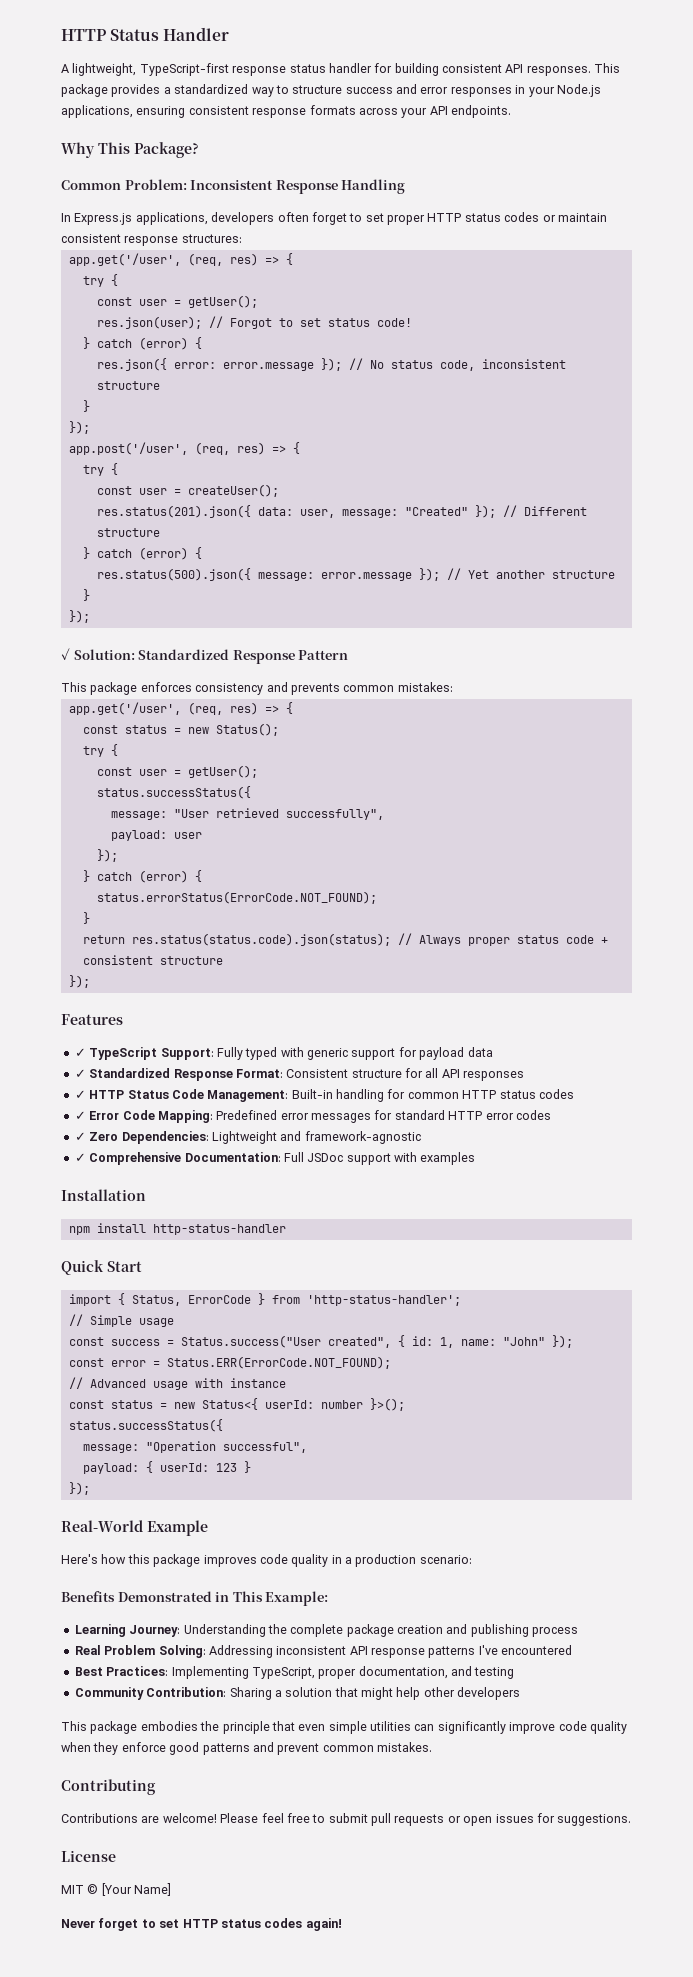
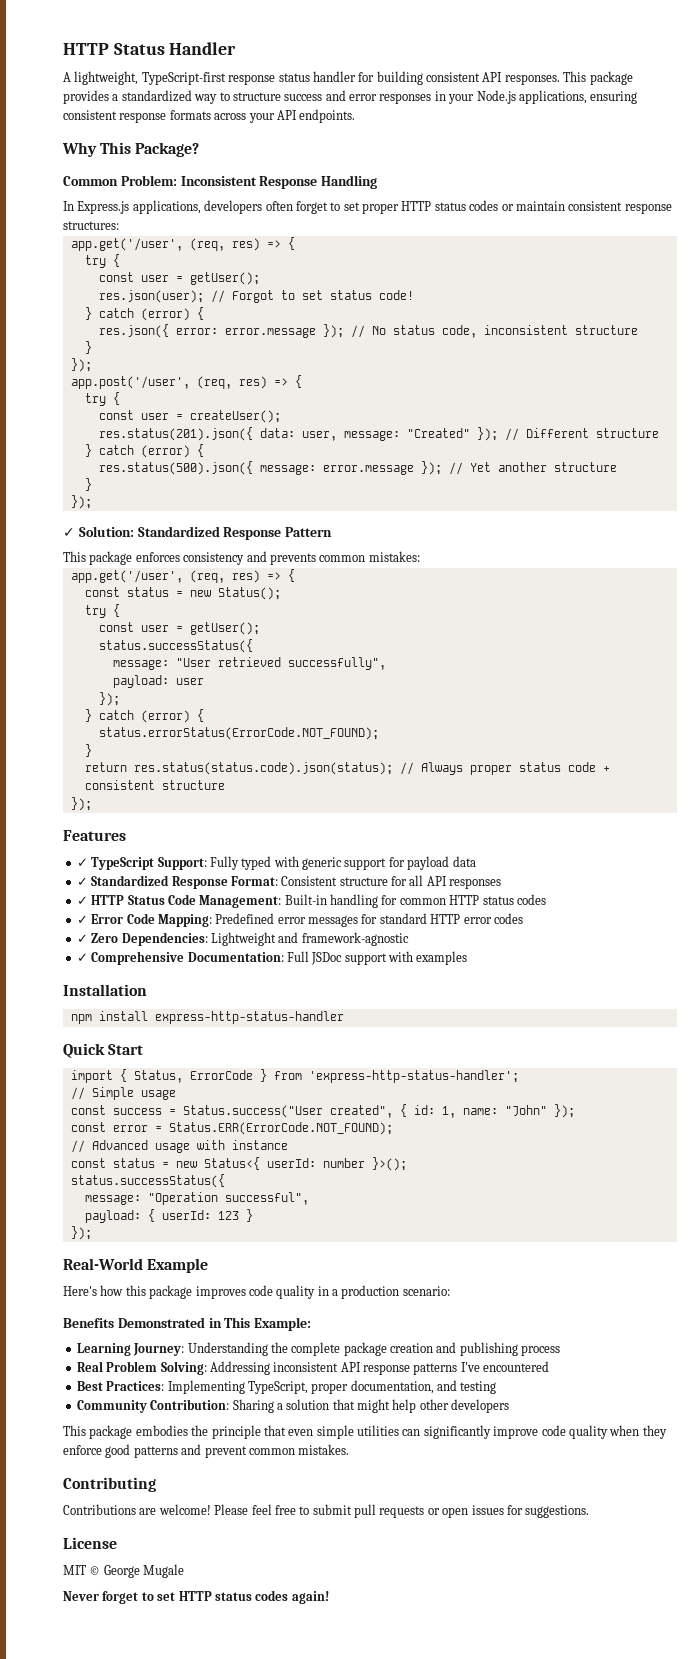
- npm install http-status-handler
+ npm install express-http-status-handler
- import { Status, ErrorCode } from 'http-status-handler';
+ import { Status, ErrorCode } from 'express-http-status-handler';
- MIT © [Your Name]
+ MIT © George Mugale

